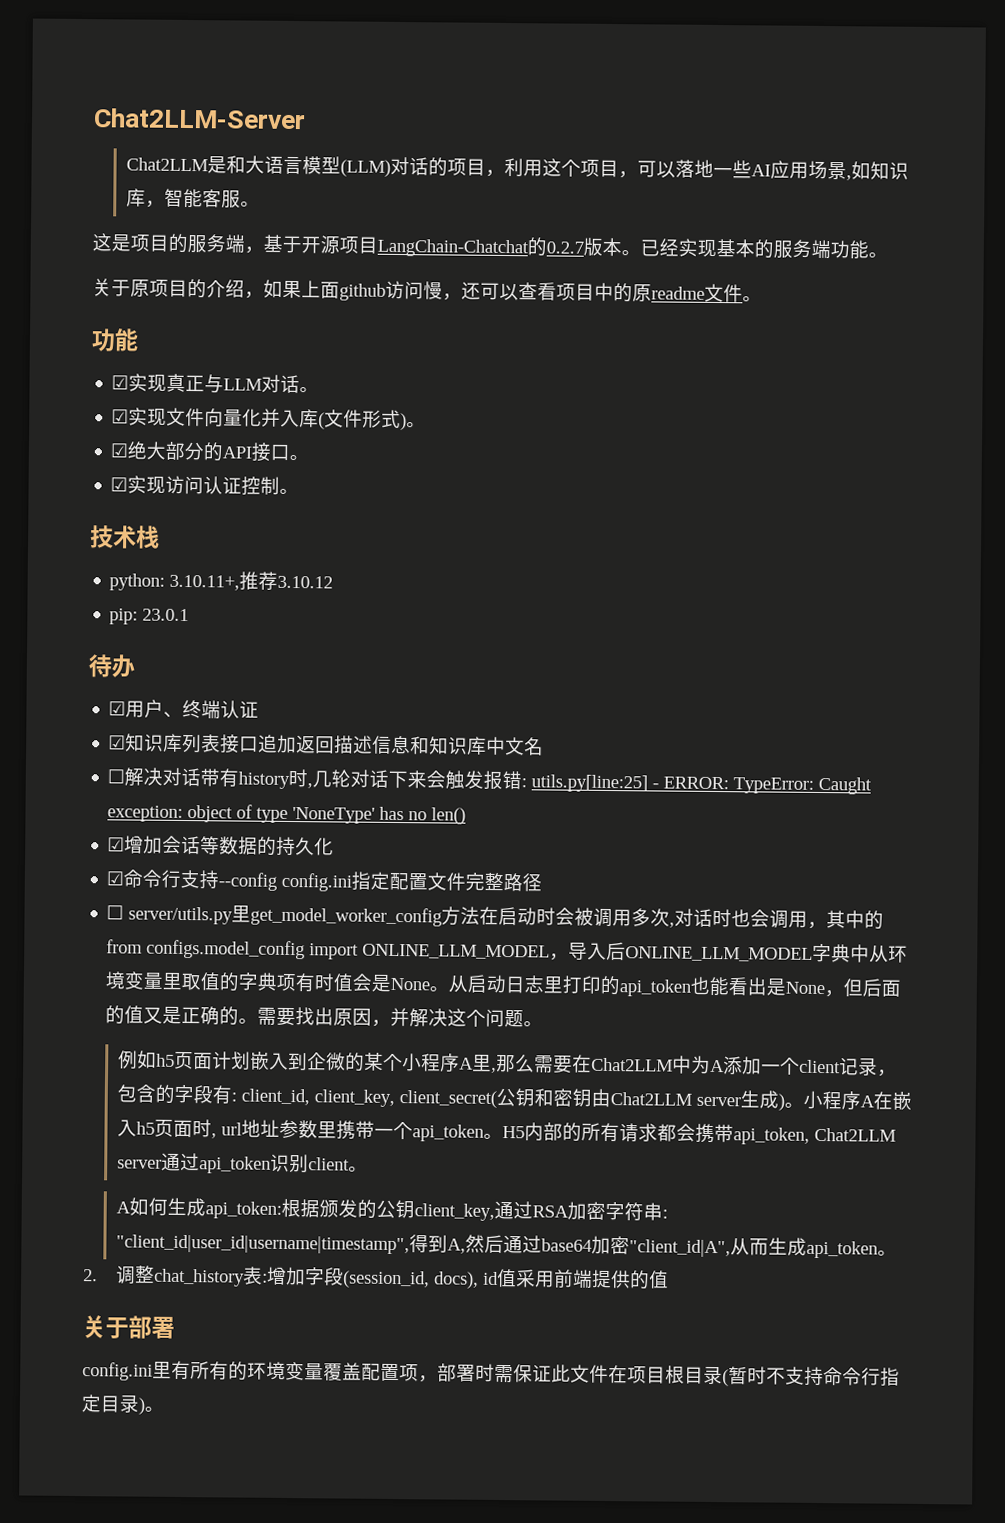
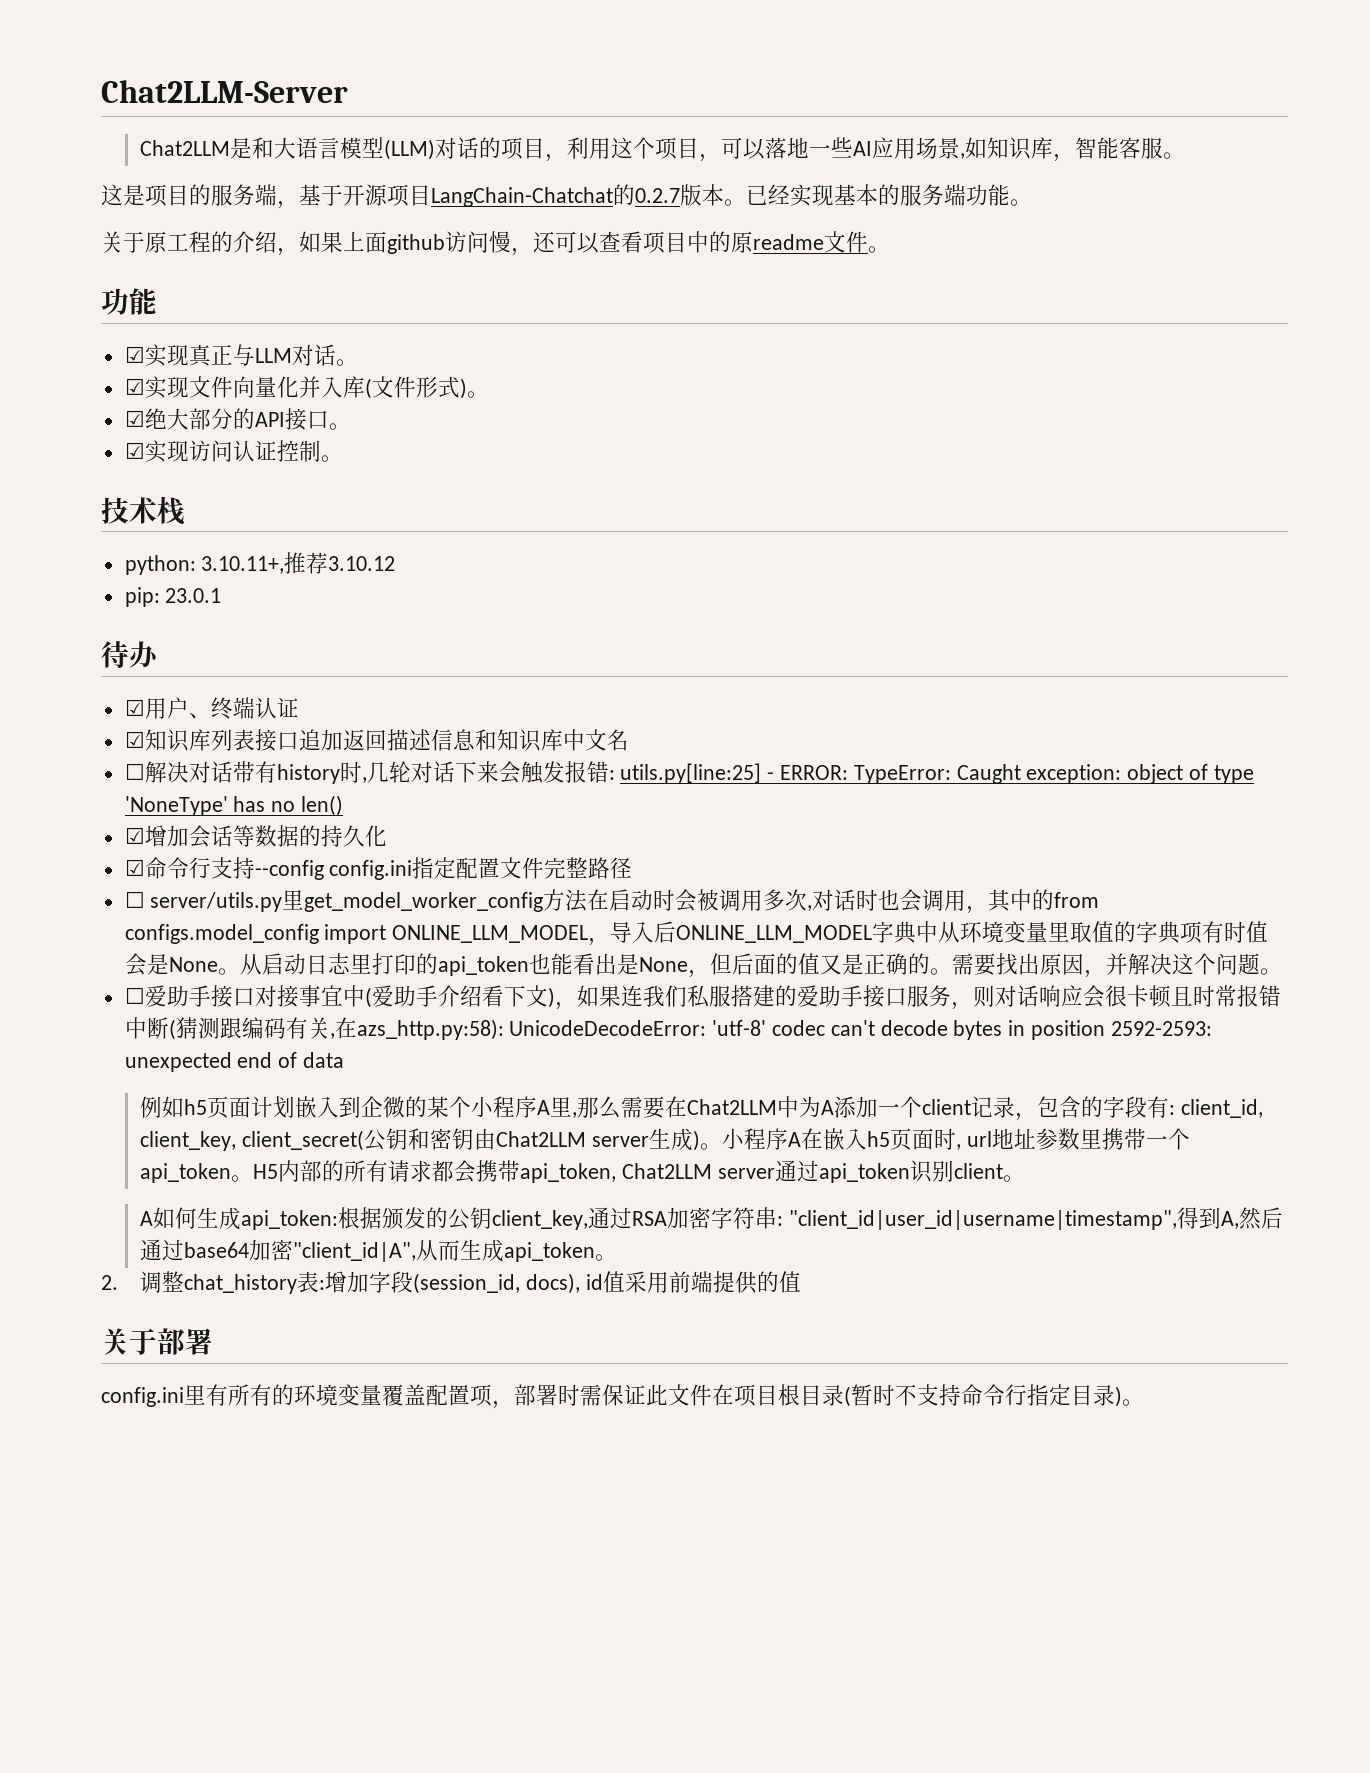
- 关于原项目的介绍，如果上面github访问慢，还可以查看项目中的原readme文件。
+ 关于原工程的介绍，如果上面github访问慢，还可以查看项目中的原readme文件。
+ ☐爱助手接口对接事宜中(爱助手介绍看下文)，如果连我们私服搭建的爱助手接口服务，则对话响应会很卡顿且时常报错中断(猜测跟编码有关,在azs_http.py:58): UnicodeDecodeError: 'utf-8' codec can't decode bytes in position 2592-2593: unexpected end of data

